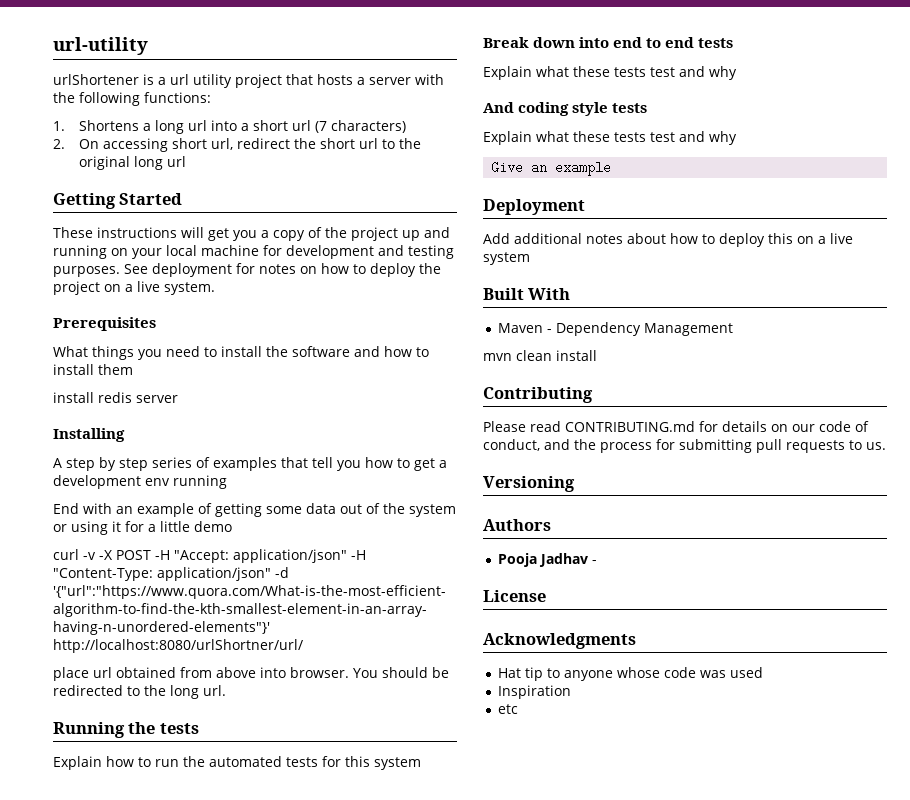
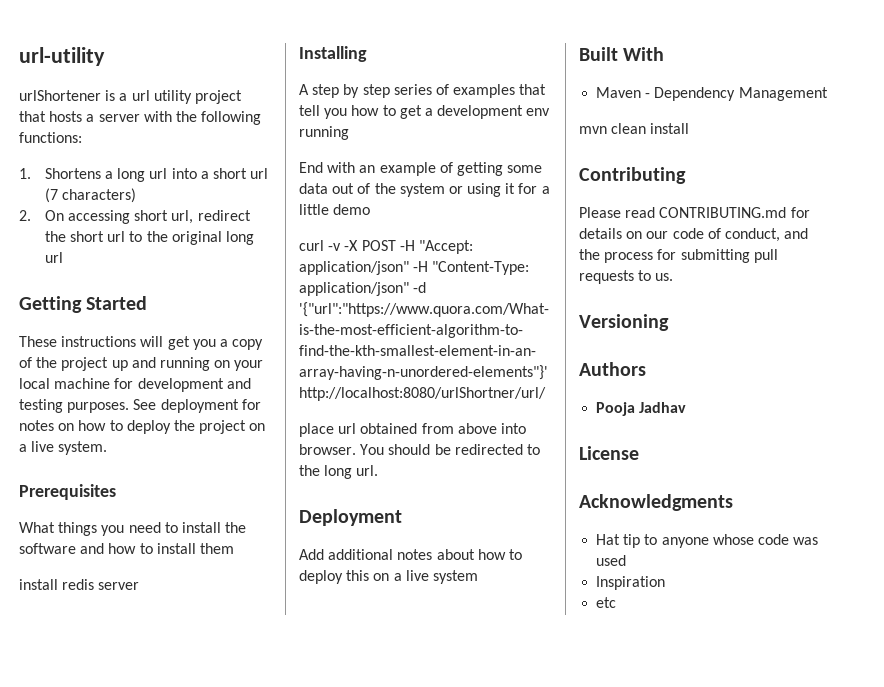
- Running the tests
- Explain how to run the automated tests for this system
- Break down into end to end tests
- Explain what these tests test and why
- And coding style tests
- Explain what these tests test and why
- Give an example
- Pooja Jadhav -
+ Pooja Jadhav

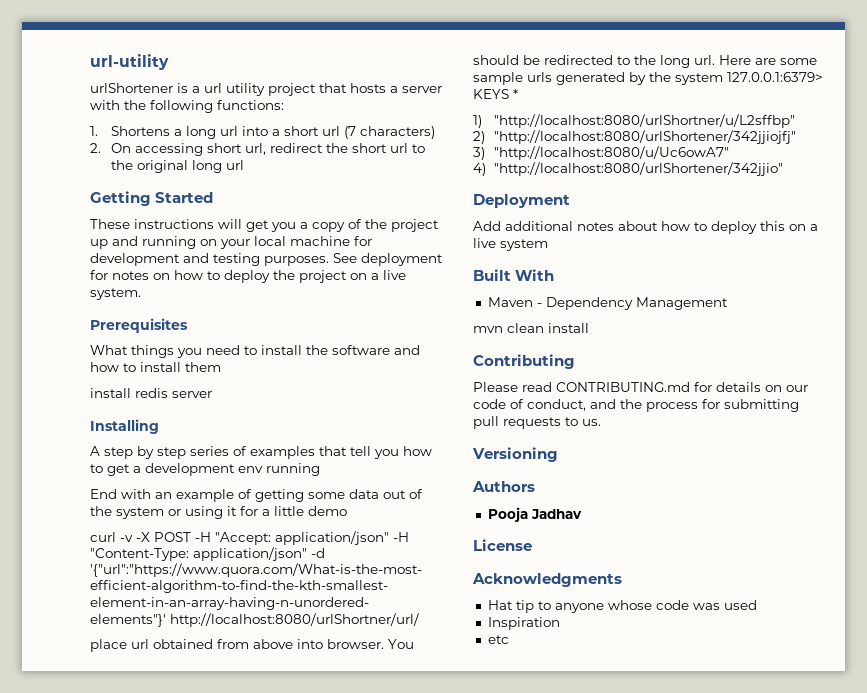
+ Here are some sample urls generated by the system 127.0.0.1:6379> KEYS *
+ 1) "http://localhost:8080/urlShortner/u/L2sffbp"
+ 2) "http://localhost:8080/urlShortener/342jjiojfj"
+ 3) "http://localhost:8080/u/Uc6owA7"
+ 4) "http://localhost:8080/urlShortener/342jjio"

